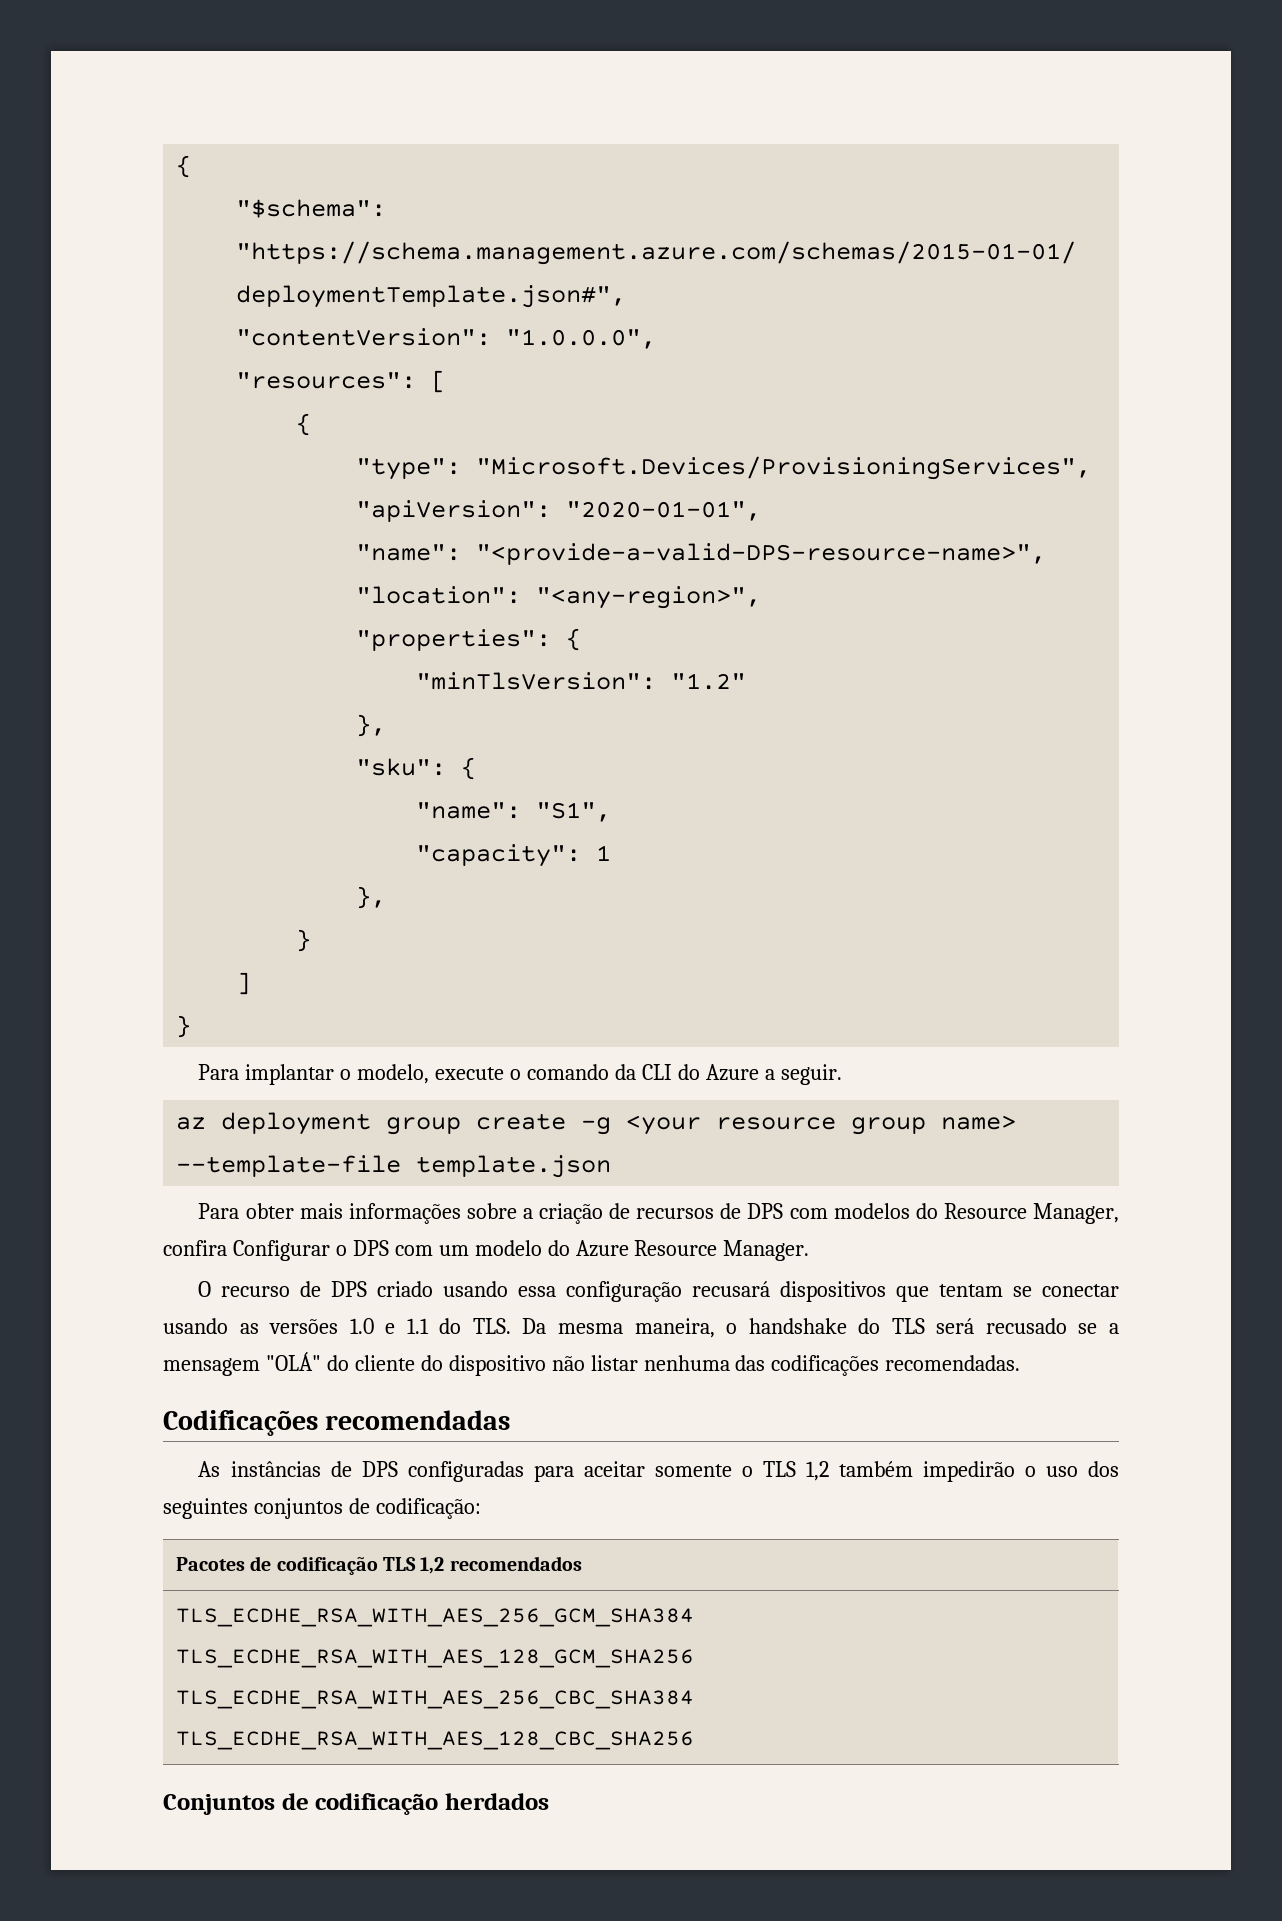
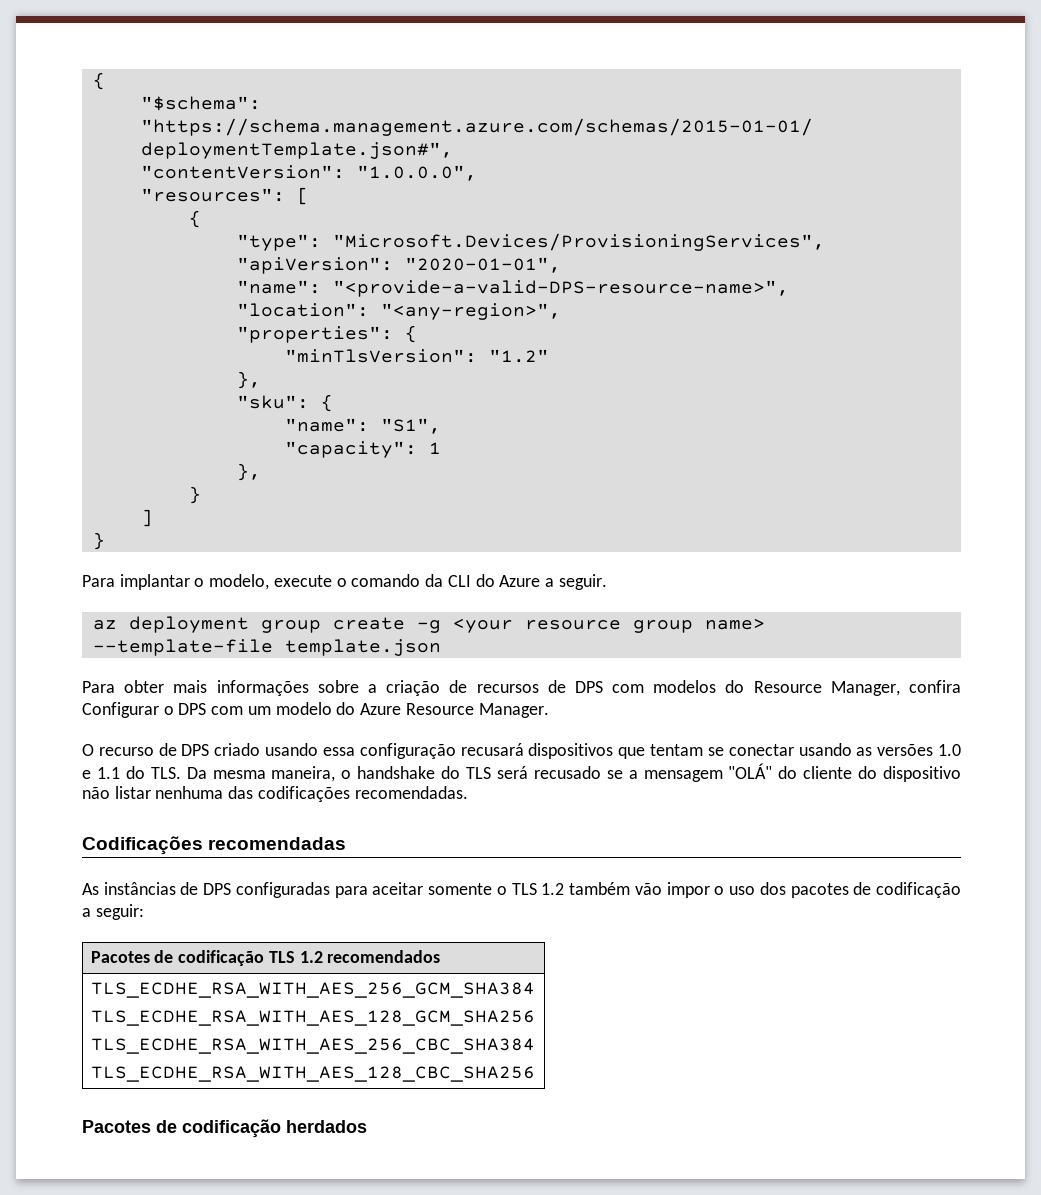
- As instâncias de DPS configuradas para aceitar somente o TLS 1,2 também impedirão o uso dos seguintes conjuntos de codificação:
+ As instâncias de DPS configuradas para aceitar somente o TLS 1.2 também vão impor o uso dos pacotes de codificação a seguir:
- Pacotes de codificação TLS 1,2 recomendados
+ Pacotes de codificação TLS 1.2 recomendados
- Conjuntos de codificação herdados
+ Pacotes de codificação herdados

